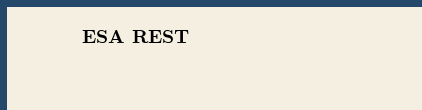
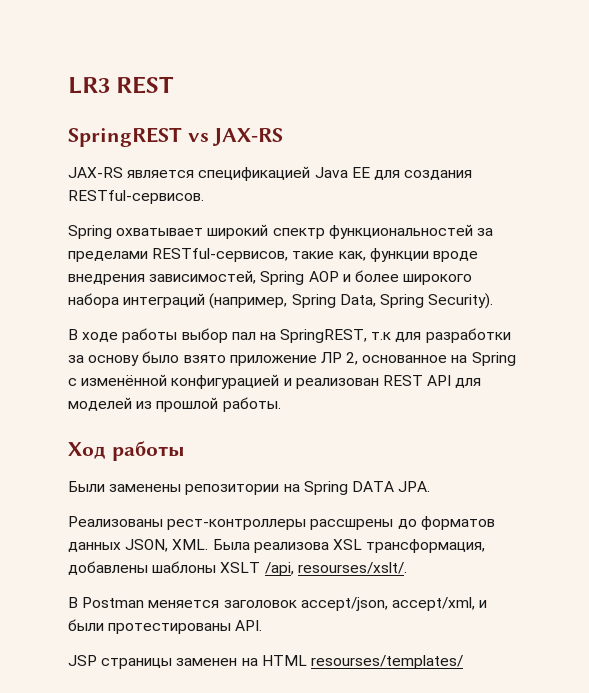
- ESA REST
+ LR3 REST
+ SpringREST vs JAX-RS
+ JAX-RS является спецификацией Java EE для создания RESTful-сервисов.
+ Spring охватывает широкий спектр функциональностей за пределами RESTful-сервисов, такие как, функции вроде внедрения зависимостей, Spring AOP и более широкого набора интеграций (например, Spring Data, Spring Security).
+ В ходе работы выбор пал на SpringREST, т.к для разработки за основу было взято приложение ЛР 2, основанное на Spring с изменённой конфигурацией и реализован REST API для моделей из прошлой работы.
+ Ход работы
+ Были заменены репозитории на Spring DATA JPA.
+ Реализованы рест-контроллеры рассшрены до форматов данных JSON, XML. Была реализова XSL трансформация, добавлены шаблоны XSLT /api, resourses/xslt/.
+ В Postman меняется заголовок accept/json, accept/xml, и были протестированы API.
+ JSP страницы заменен на HTML resourses/templates/

